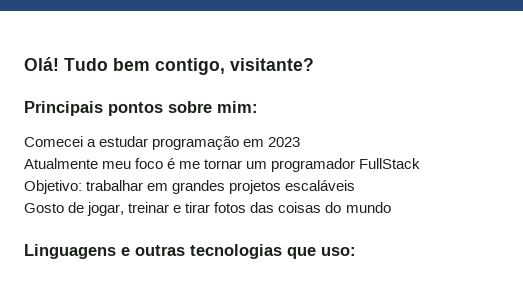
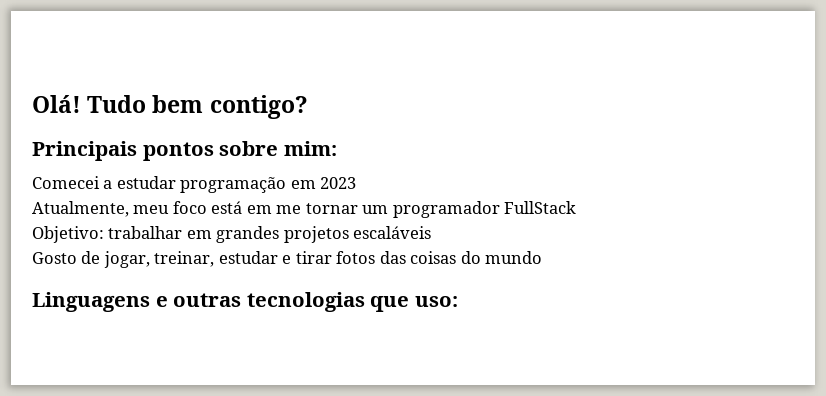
- Tudo bem contigo, visitante?
+ Tudo bem contigo?
- Atualmente meu foco é me tornar um programador FullStack
+ Atualmente, meu foco está em me tornar um programador FullStack
- Gosto de jogar, treinar e tirar fotos das coisas do mundo
+ Gosto de jogar, treinar, estudar e tirar fotos das coisas do mundo

